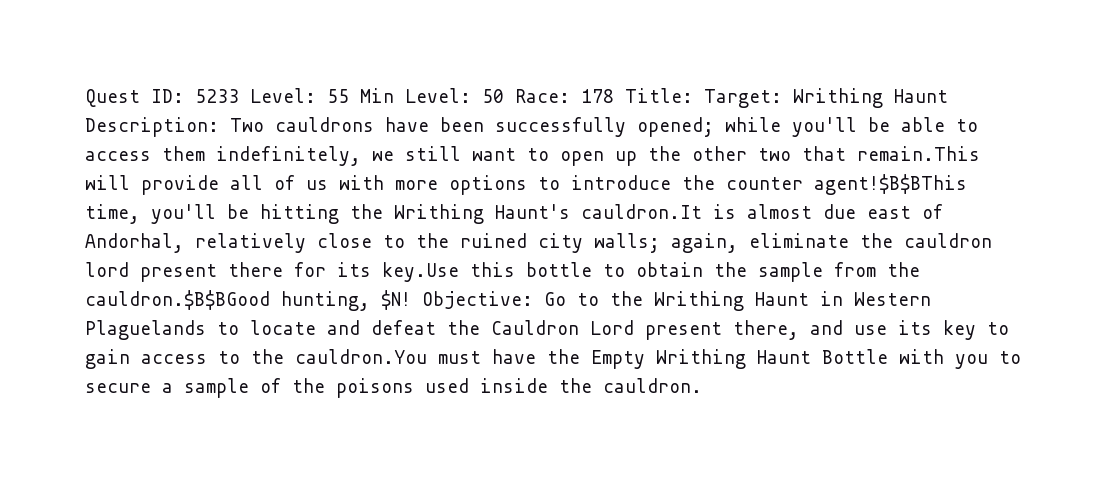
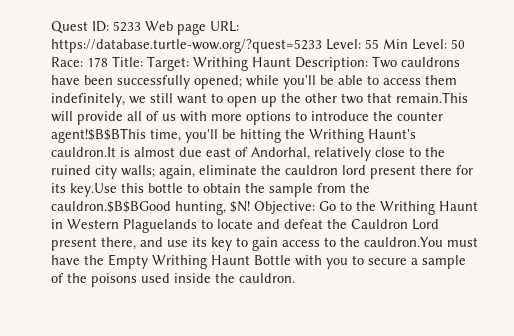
- 5233 Level:
+ 5233 Web page URL: https://database.turtle-wow.org/?quest=5233 Level:

